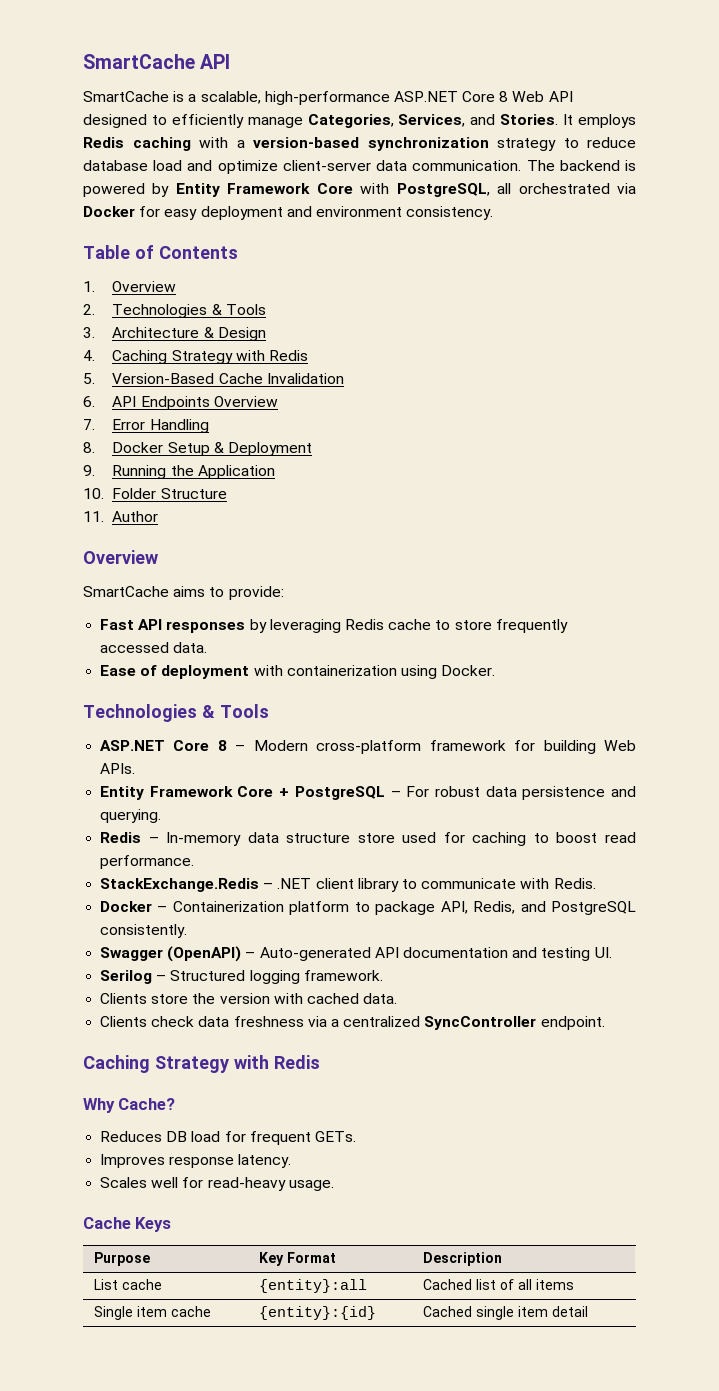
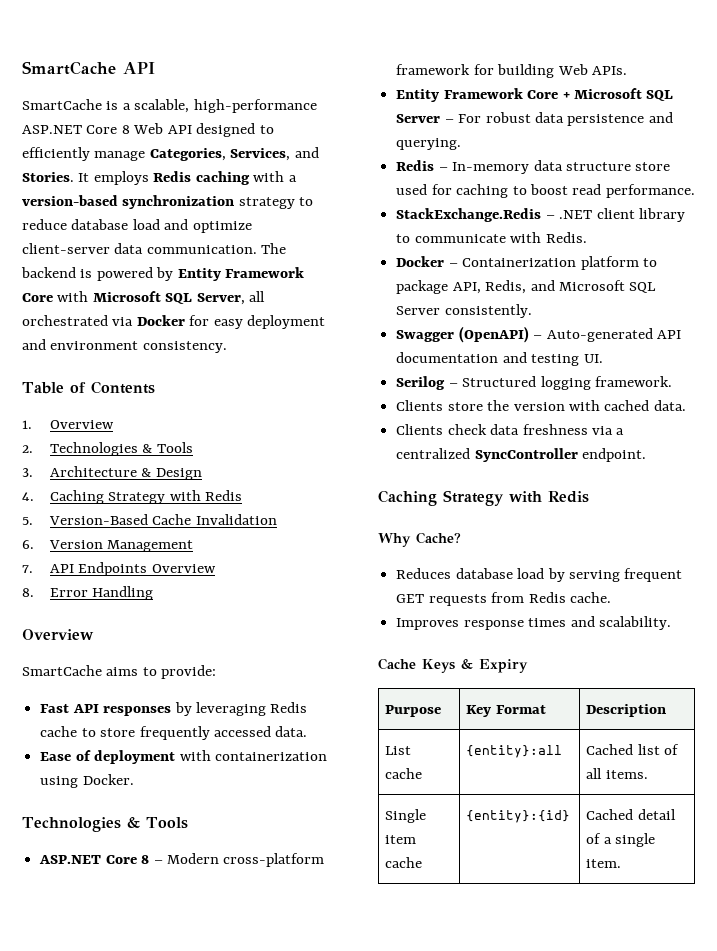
- The backend is powered by Entity Framework Core with PostgreSQL, all orchestrated via Docker for easy deployment and environment consistency.
+ The backend is powered by Entity Framework Core with Microsoft SQL Server, all orchestrated via Docker for easy deployment and environment consistency.
- 6. API Endpoints Overview
+ 6. Version Management
+ 7. API Endpoints Overview
- 7. Error Handling
+ 8. Error Handling
- 8. Docker Setup & Deployment
- 9. Running the Application
- 10. Folder Structure
- 11. Author
- Entity Framework Core + PostgreSQL – For robust data persistence and querying.
+ Entity Framework Core + Microsoft SQL Server – For robust data persistence and querying.
- Docker – Containerization platform to package API, Redis, and PostgreSQL consistently.
+ Docker – Containerization platform to package API, Redis, and Microsoft SQL Server consistently.
- Reduces DB load for frequent GETs.
- Improves response latency.
- Scales well for read-heavy usage.
+ Reduces database load by serving frequent GET requests from Redis cache.
+ Improves response times and scalability.
- Cache Keys
+ Cache Keys & Expiry
- List cache | {entity}:all | Cached list of all items
+ List cache | {entity}:all | Cached list of all items.
- Single item cache | {entity}:{id} | Cached single item detail
+ Single item cache | {entity}:{id} | Cached detail of a single item.

